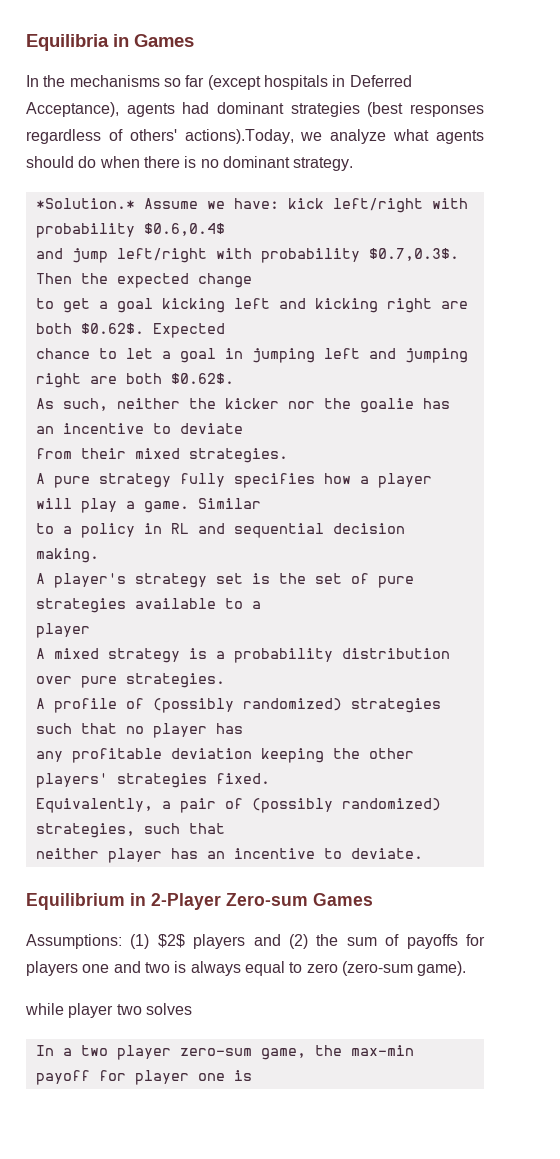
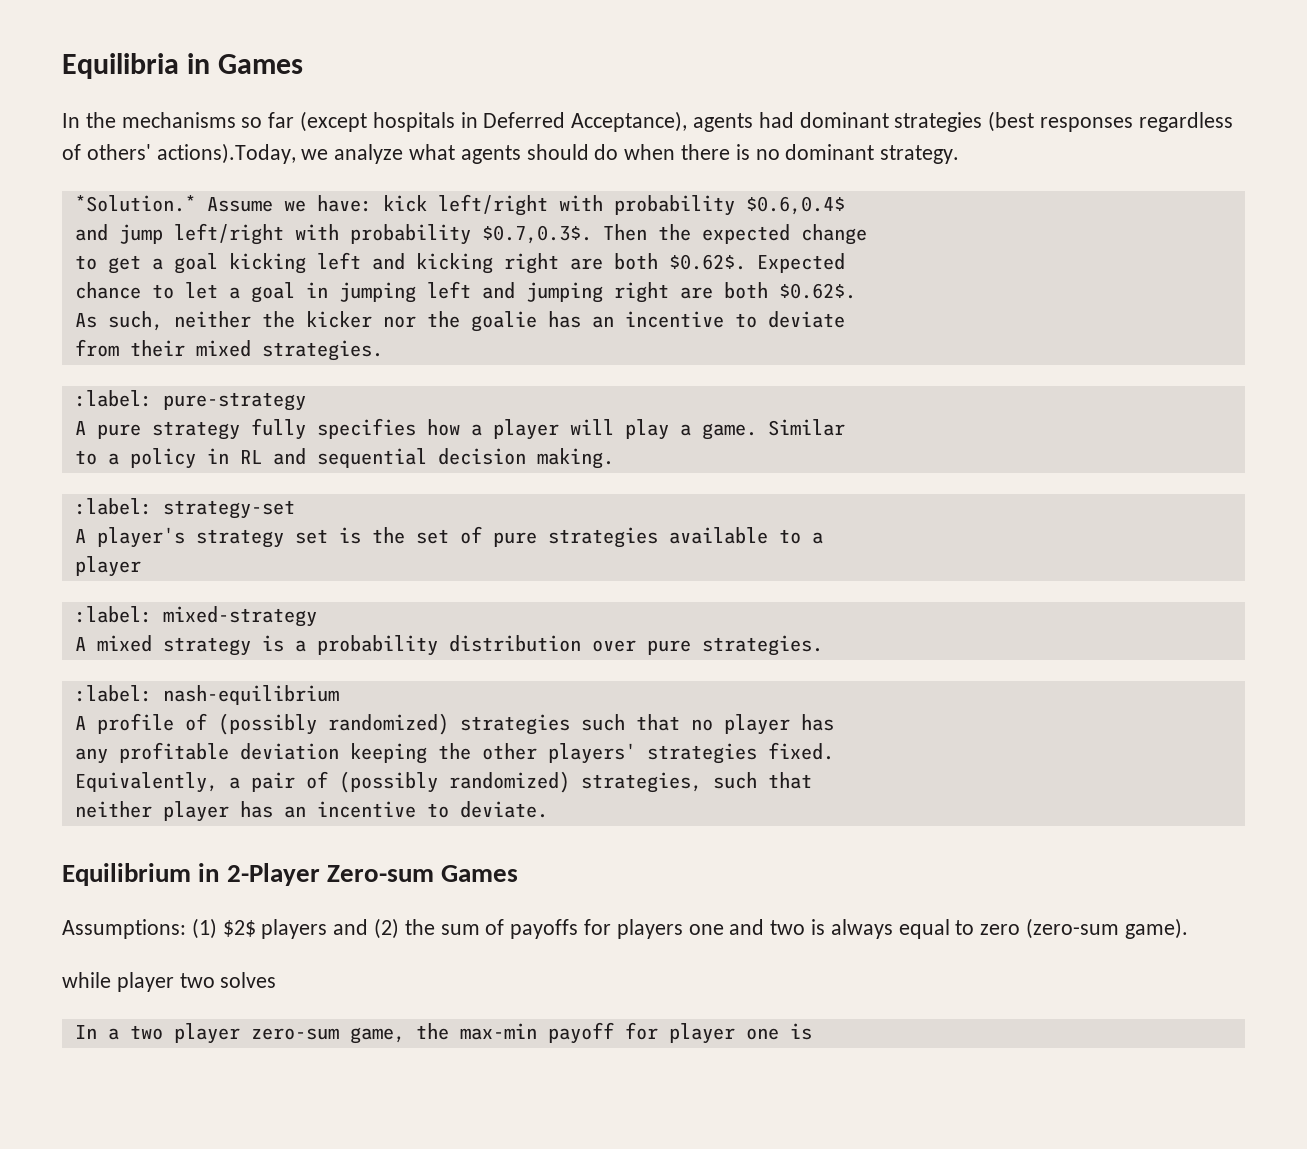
+ :label: pure-strategy
+ :label: strategy-set
+ :label: mixed-strategy
+ :label: nash-equilibrium

